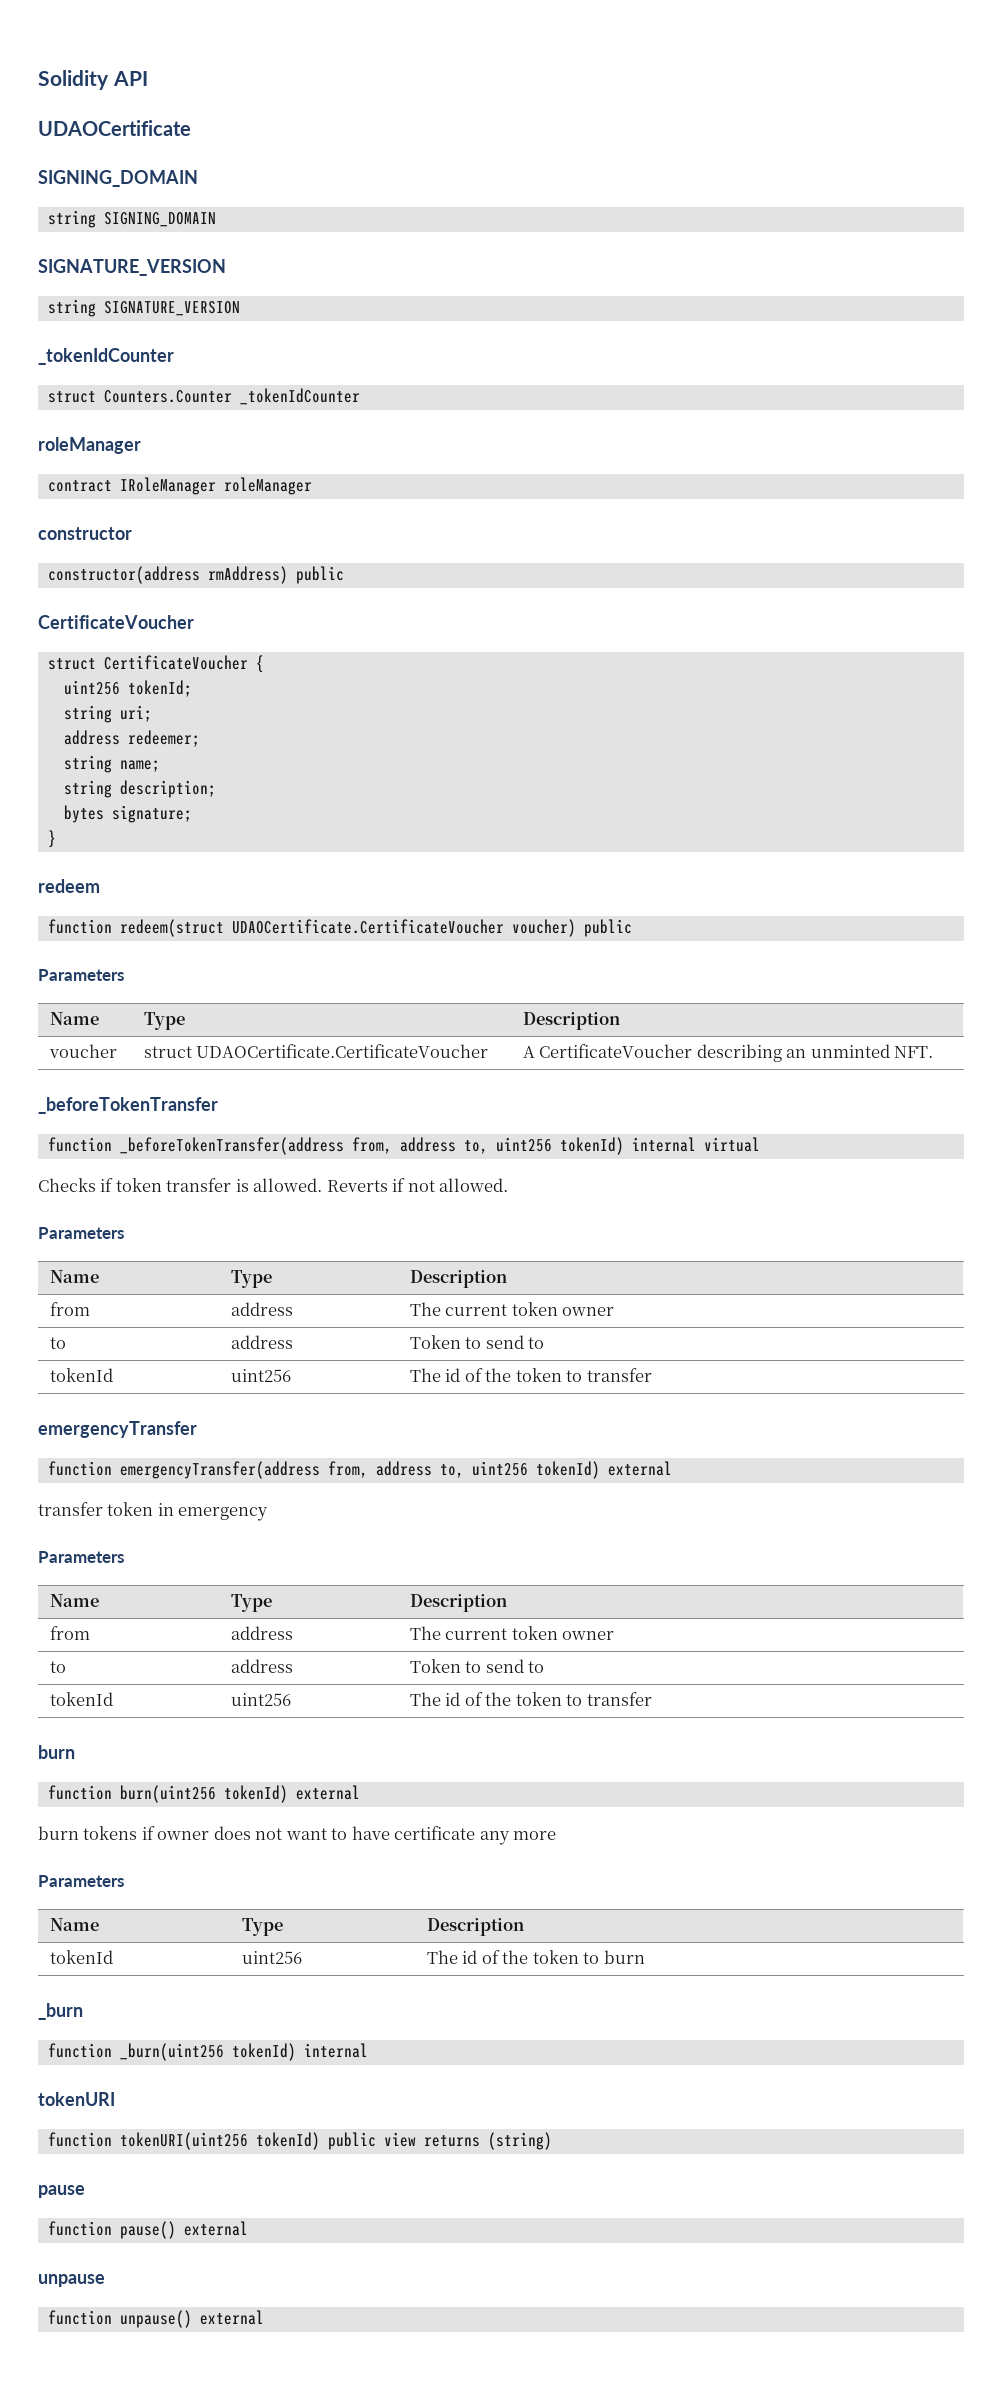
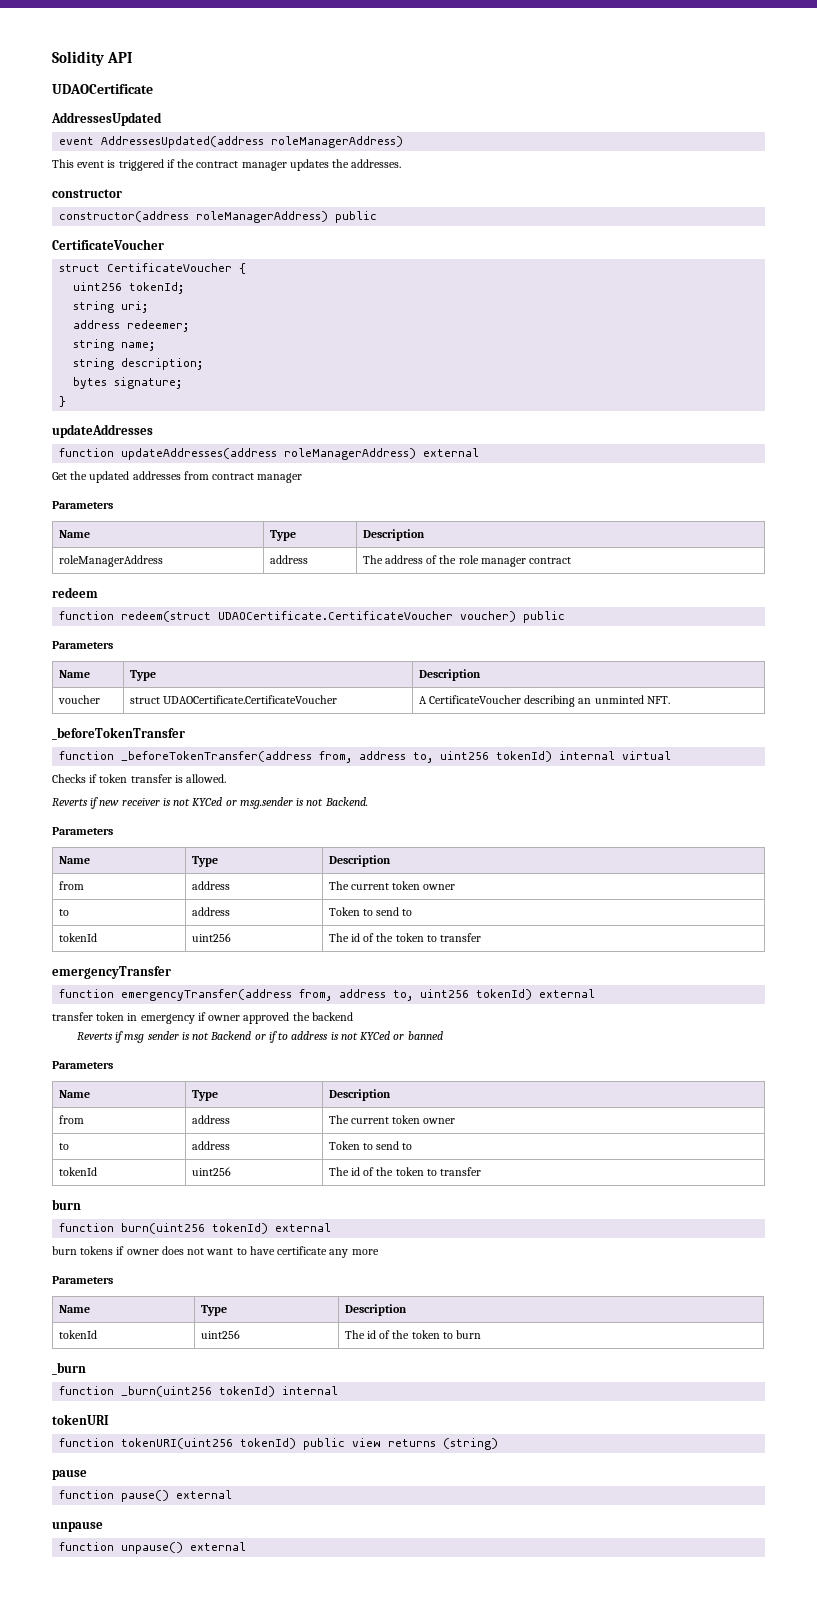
  UDAOCertificate
- SIGNING_DOMAIN
- string SIGNING_DOMAIN
- SIGNATURE_VERSION
- string SIGNATURE_VERSION
- _tokenIdCounter
- struct Counters.Counter _tokenIdCounter
- roleManager
- contract IRoleManager roleManager
+ AddressesUpdated
+ event AddressesUpdated(address roleManagerAddress)
+ This event is triggered if the contract manager updates the addresses.
- constructor(address rmAddress) public
+ constructor(address roleManagerAddress) public
+ updateAddresses
+ function updateAddresses(address roleManagerAddress) external
+ Get the updated addresses from contract manager
+ Parameters
+ Name | Type | Description
+ roleManagerAddress | address | The address of the role manager contract
- Checks if token transfer is allowed. Reverts if not allowed.
+ Checks if token transfer is allowed.
+ Reverts if new receiver is not KYCed or msg.sender is not Backend.
- transfer token in emergency
+ transfer token in emergency if owner approved the backend
+ Reverts if msg sender is not Backend or if to address is not KYCed or banned

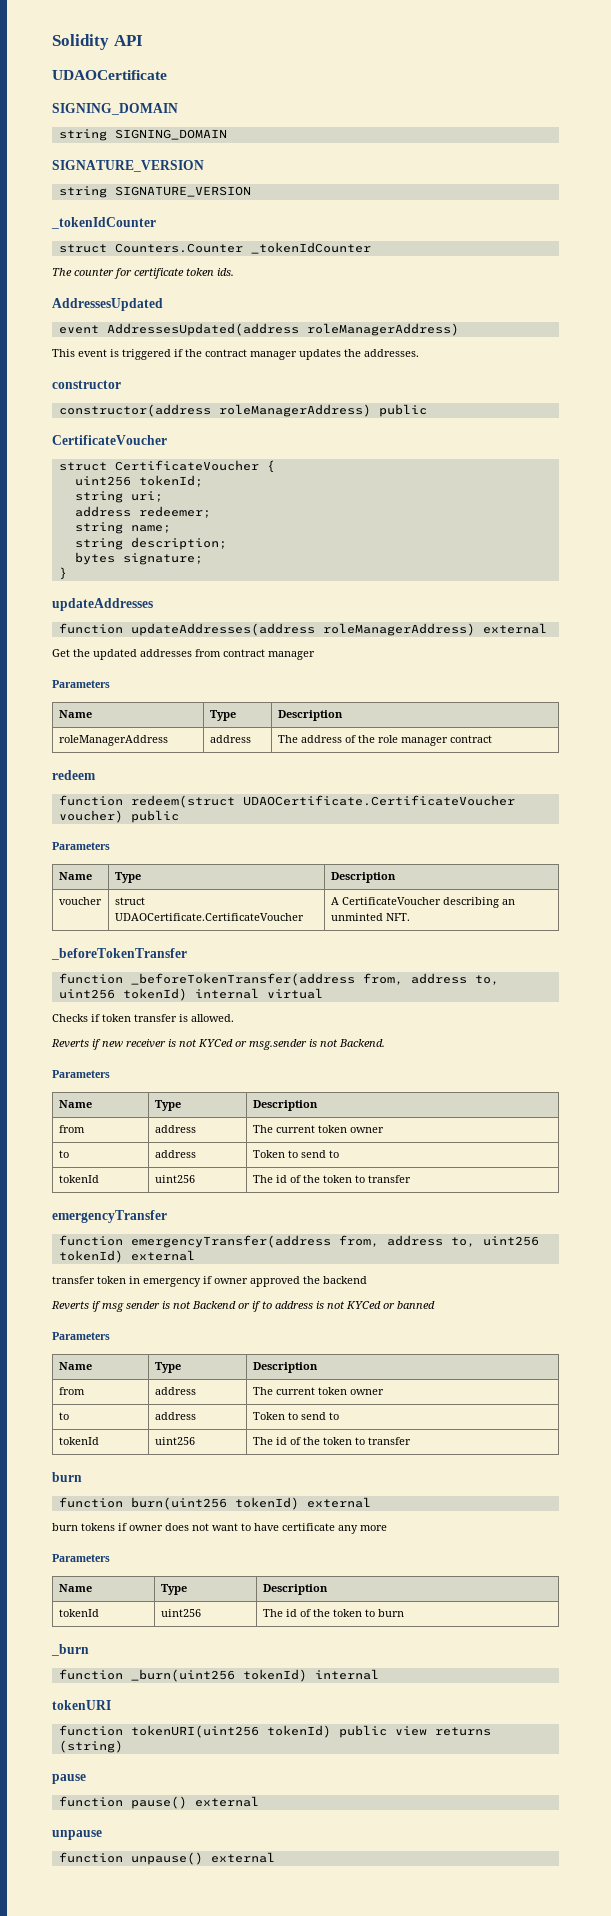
  UDAOCertificate
+ SIGNING_DOMAIN
+ string SIGNING_DOMAIN
+ SIGNATURE_VERSION
+ string SIGNATURE_VERSION
+ _tokenIdCounter
+ struct Counters.Counter _tokenIdCounter
+ The counter for certificate token ids.

